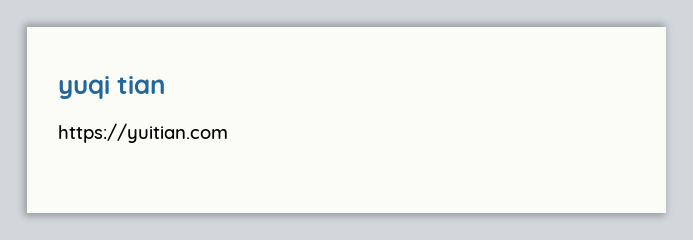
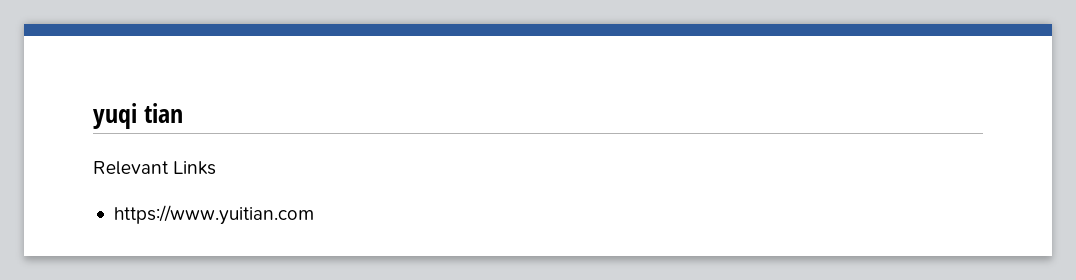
- https://yuitian.com
+ Relevant Links
+ https://www.yuitian.com

